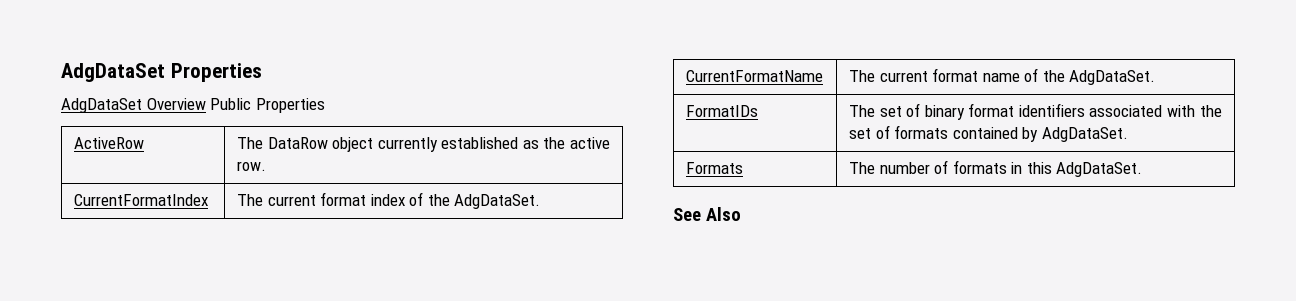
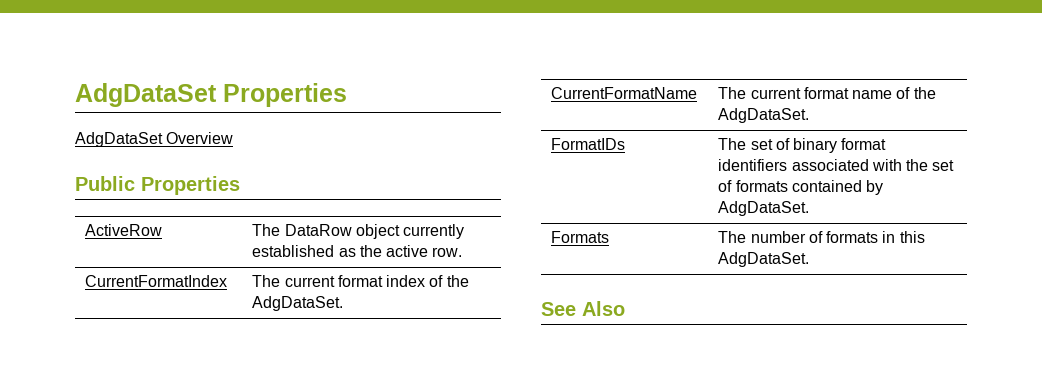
- AdgDataSet Overview Public Properties
+ AdgDataSet Overview
+ Public Properties

